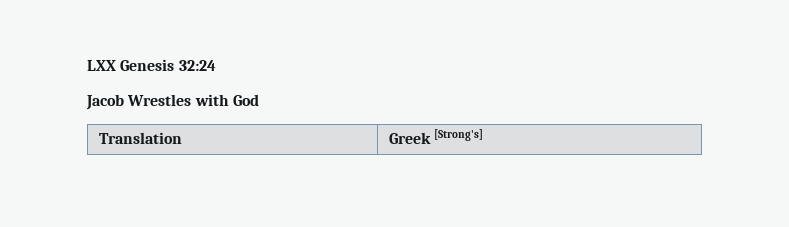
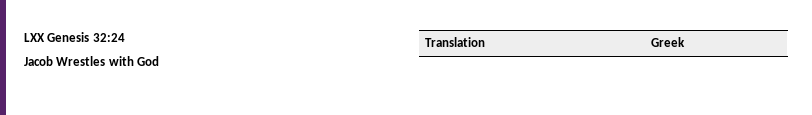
- Translation | Greek [Strong's]
+ Translation | Greek

